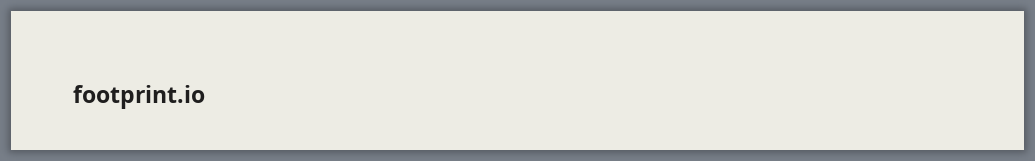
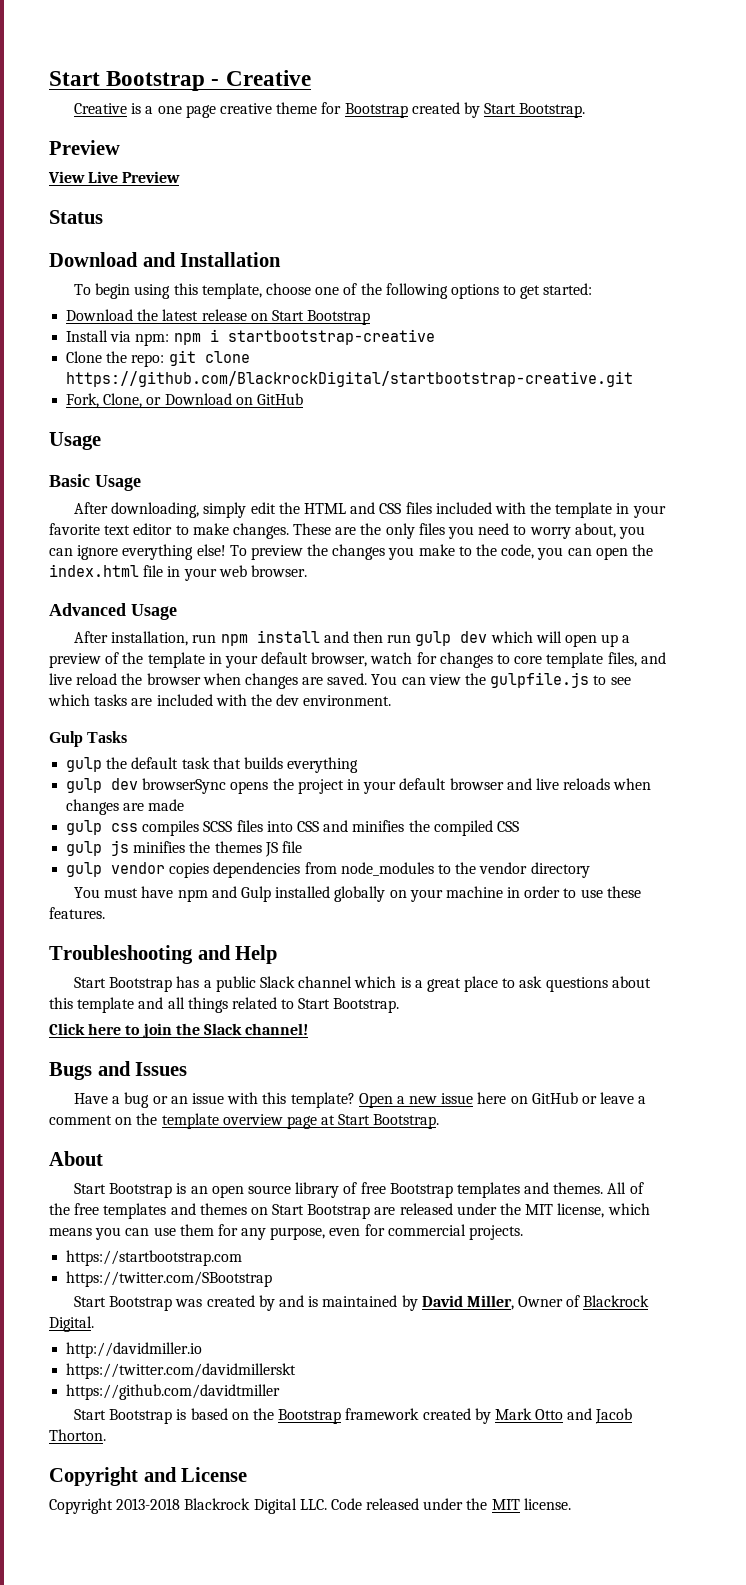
- footprint.io
+ Start Bootstrap - Creative
+ Creative is a one page creative theme for Bootstrap created by Start Bootstrap.
+ Preview
+ View Live Preview
+ Status
+ Download and Installation
+ To begin using this template, choose one of the following options to get started:
+ Download the latest release on Start Bootstrap
+ Install via npm: npm i startbootstrap-creative
+ Clone the repo: git clone https://github.com/BlackrockDigital/startbootstrap-creative.git
+ Fork, Clone, or Download on GitHub
+ Usage
+ Basic Usage
+ After downloading, simply edit the HTML and CSS files included with the template in your favorite text editor to make changes. These are the only files you need to worry about, you can ignore everything else! To preview the changes you make to the code, you can open the index.html file in your web browser.
+ Advanced Usage
+ After installation, run npm install and then run gulp dev which will open up a preview of the template in your default browser, watch for changes to core template files, and live reload the browser when changes are saved. You can view the gulpfile.js to see which tasks are included with the dev environment.
+ Gulp Tasks
+ gulp the default task that builds everything
+ gulp dev browserSync opens the project in your default browser and live reloads when changes are made
+ gulp css compiles SCSS files into CSS and minifies the compiled CSS
+ gulp js minifies the themes JS file
+ gulp vendor copies dependencies from node_modules to the vendor directory
+ You must have npm and Gulp installed globally on your machine in order to use these features.
+ Troubleshooting and Help
+ Start Bootstrap has a public Slack channel which is a great place to ask questions about this template and all things related to Start Bootstrap.
+ Click here to join the Slack channel!
+ Bugs and Issues
+ Have a bug or an issue with this template? Open a new issue here on GitHub or leave a comment on the template overview page at Start Bootstrap.
+ About
+ Start Bootstrap is an open source library of free Bootstrap templates and themes. All of the free templates and themes on Start Bootstrap are released under the MIT license, which means you can use them for any purpose, even for commercial projects.
+ https://startbootstrap.com
+ https://twitter.com/SBootstrap
+ Start Bootstrap was created by and is maintained by David Miller, Owner of Blackrock Digital.
+ http://davidmiller.io
+ https://twitter.com/davidmillerskt
+ https://github.com/davidtmiller
+ Start Bootstrap is based on the Bootstrap framework created by Mark Otto and Jacob Thorton.
+ Copyright and License
+ Copyright 2013-2018 Blackrock Digital LLC. Code released under the MIT license.

